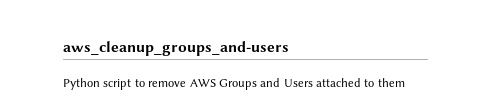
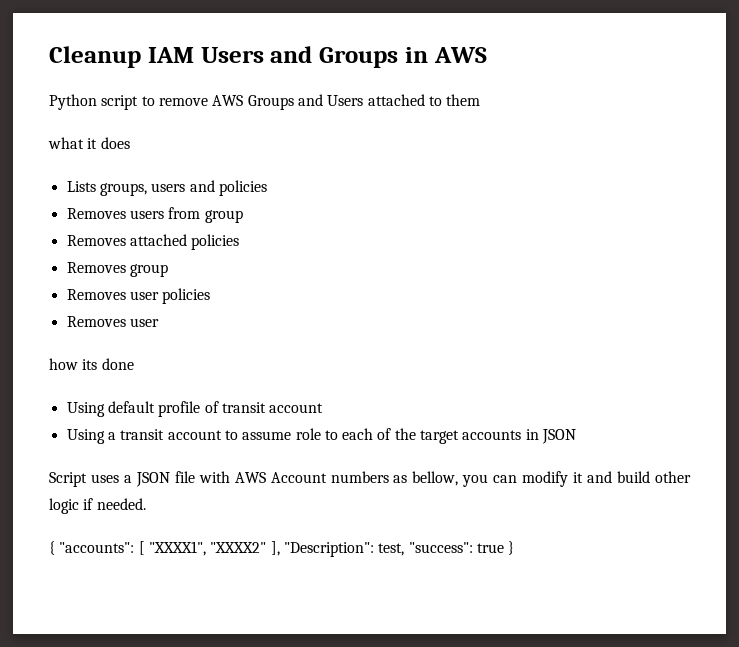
- aws_cleanup_groups_and-users
+ Cleanup IAM Users and Groups in AWS
+ what it does
+ Lists groups, users and policies
+ Removes users from group
+ Removes attached policies
+ Removes group
+ Removes user policies
+ Removes user
+ how its done
+ Using default profile of transit account
+ Using a transit account to assume role to each of the target accounts in JSON
+ Script uses a JSON file with AWS Account numbers as bellow, you can modify it and build other logic if needed.
+ { "accounts": [ "XXXX1", "XXXX2" ], "Description": test, "success": true }

